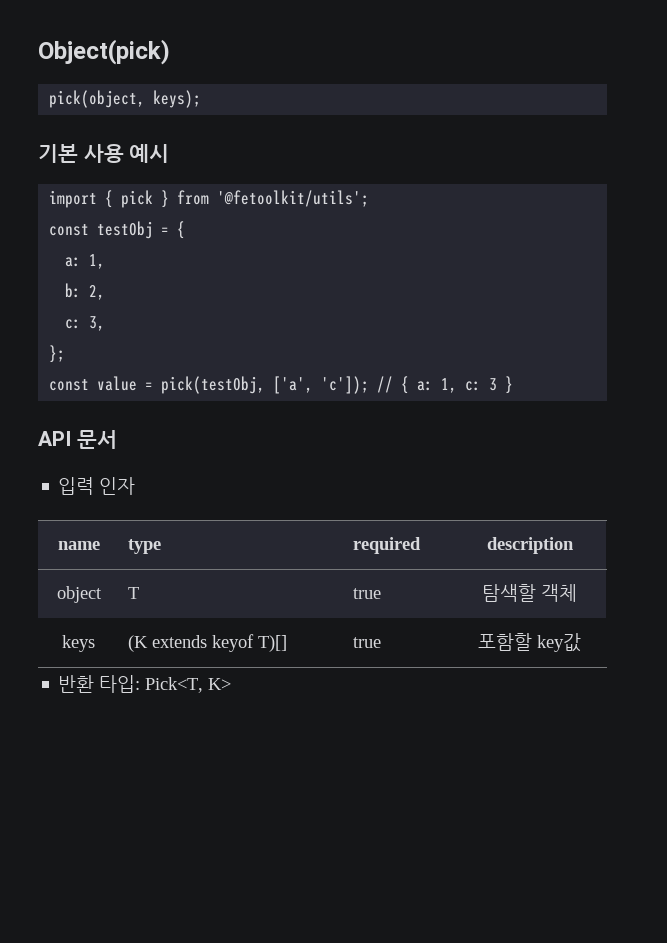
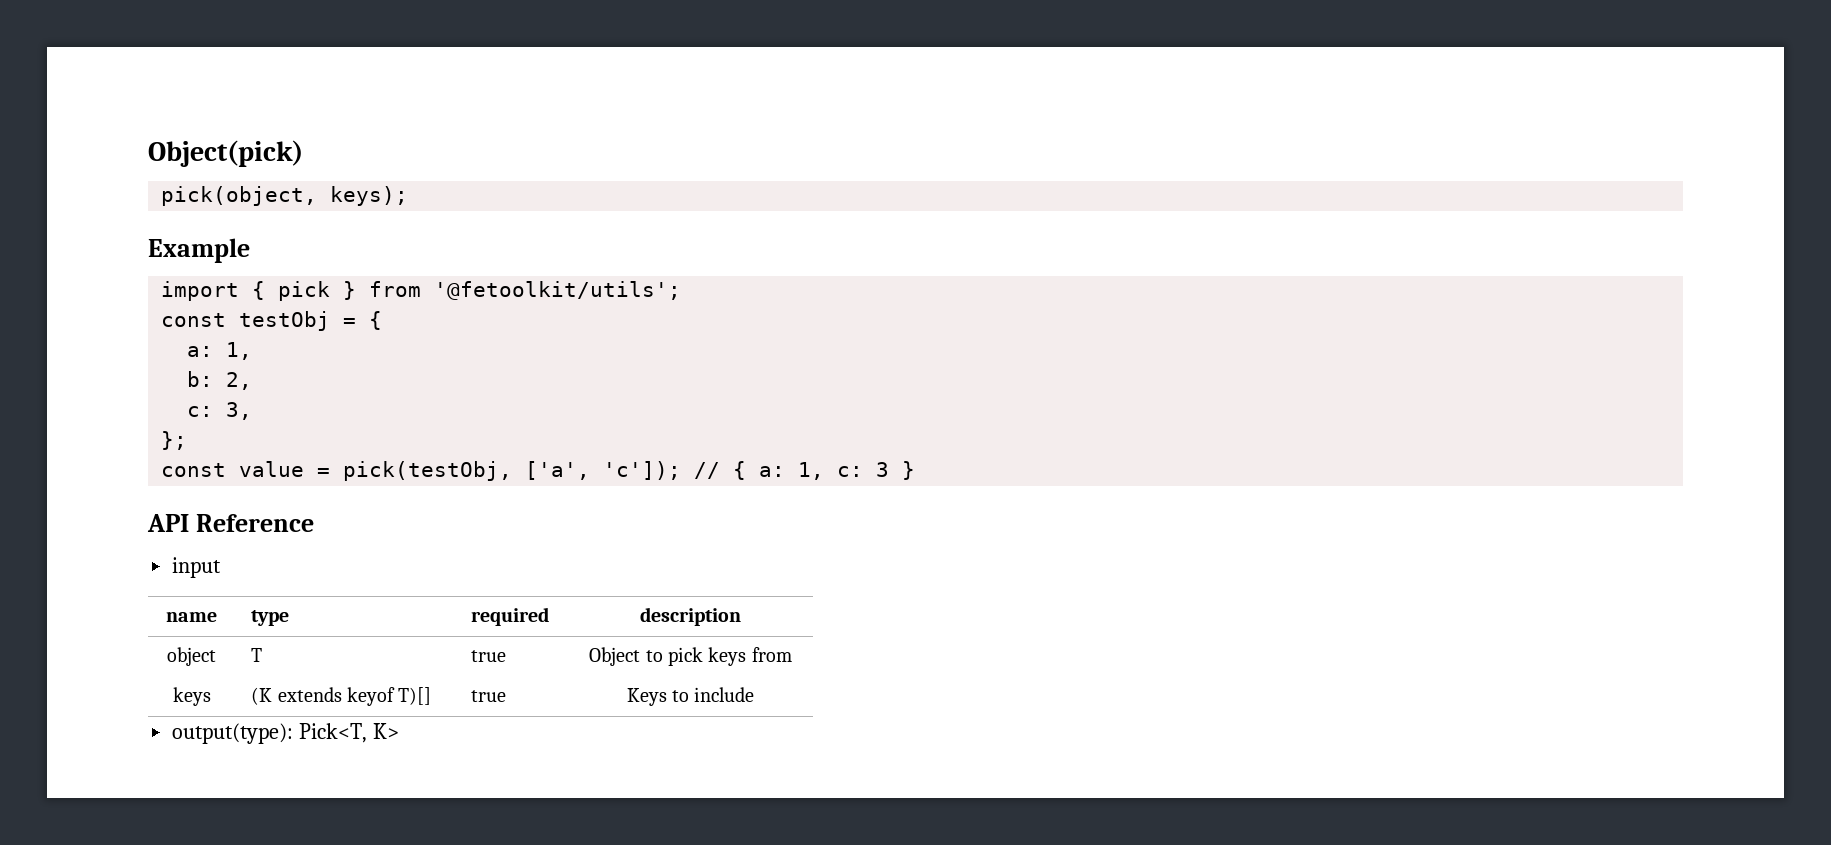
- 기본 사용 예시
+ Example
- API 문서
- 입력 인자
+ API Reference
+ input
- object | T | true | 탐색할 객체
+ object | T | true | Object to pick keys from
- keys | (K extends keyof T)[] | true | 포함할 key값
- 반환 타입: Pick<T, K>
+ keys | (K extends keyof T)[] | true | Keys to include
+ output(type): Pick<T, K>

